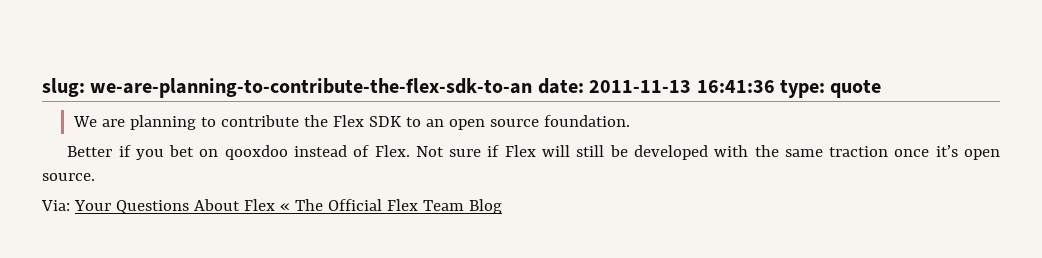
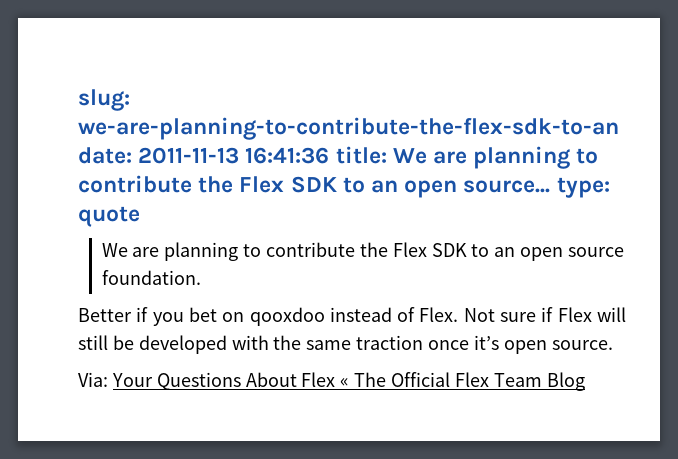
- slug: we-are-planning-to-contribute-the-flex-sdk-to-an date: 2011-11-13 16:41:36 type: quote
+ slug: we-are-planning-to-contribute-the-flex-sdk-to-an date: 2011-11-13 16:41:36 title: We are planning to contribute the Flex SDK to an open source... type: quote

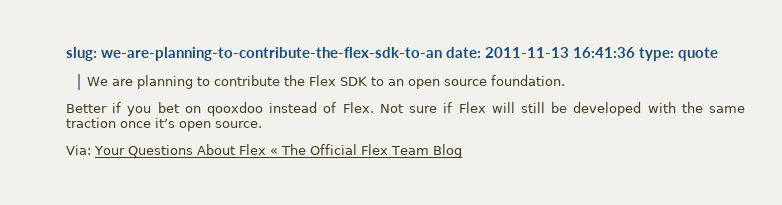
- slug: we-are-planning-to-contribute-the-flex-sdk-to-an date: 2011-11-13 16:41:36 title: We are planning to contribute the Flex SDK to an open source... type: quote
+ slug: we-are-planning-to-contribute-the-flex-sdk-to-an date: 2011-11-13 16:41:36 type: quote

